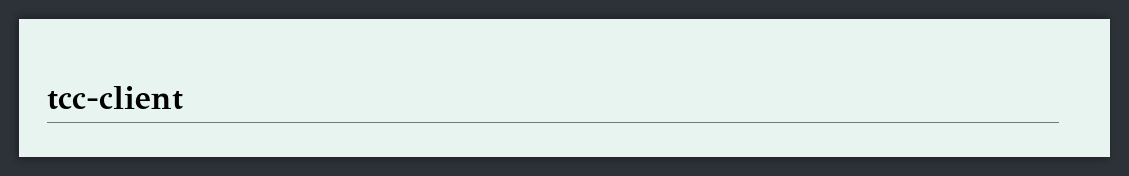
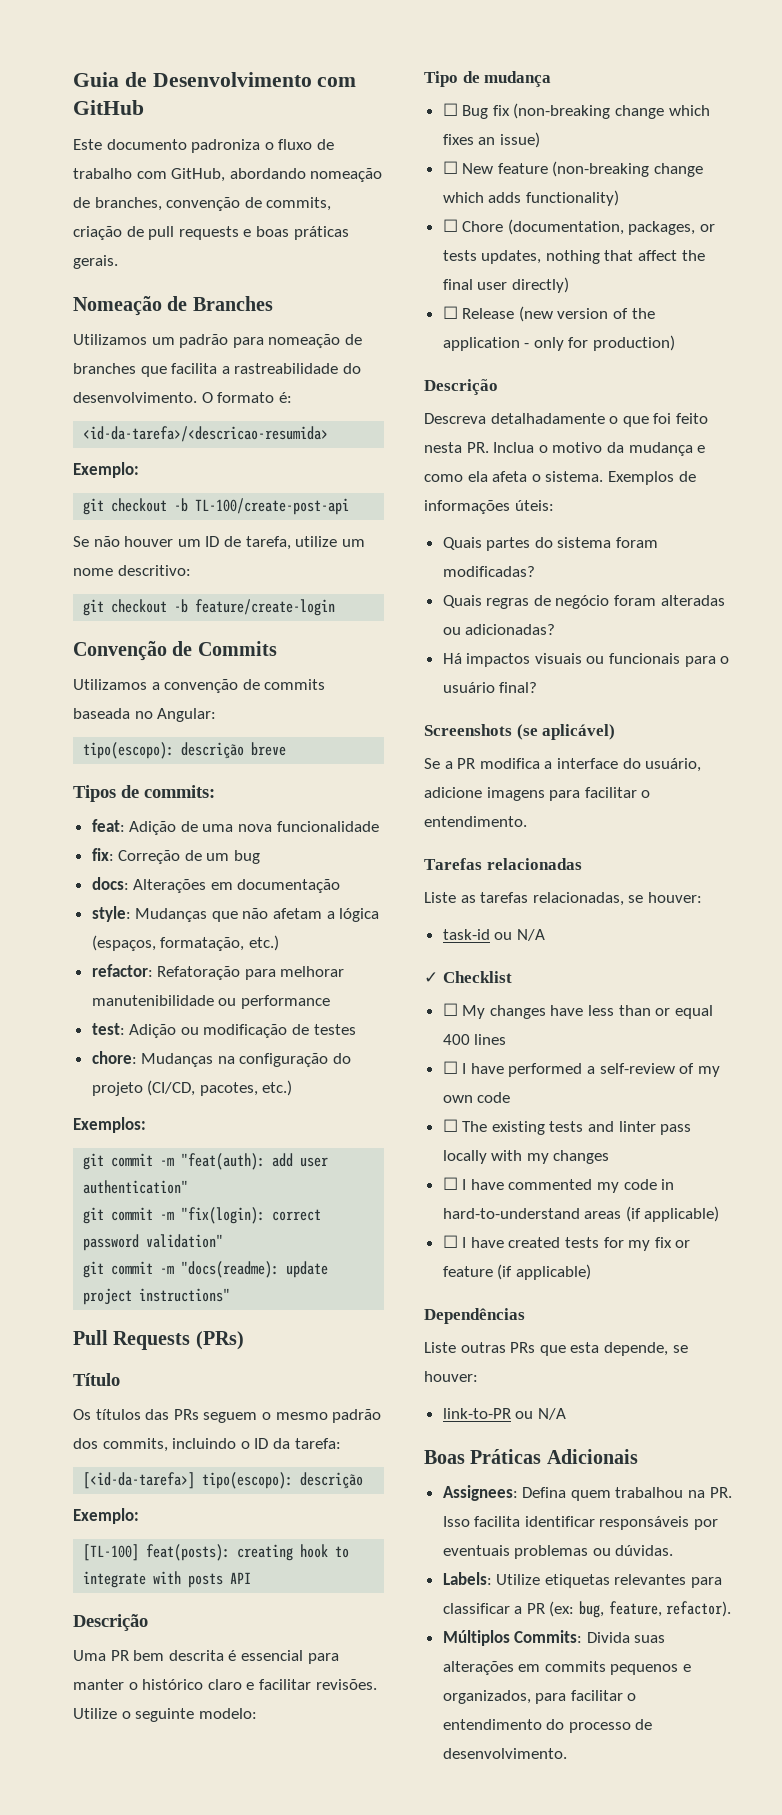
- tcc-client
+ Guia de Desenvolvimento com GitHub
+ Este documento padroniza o fluxo de trabalho com GitHub, abordando nomeação de branches, convenção de commits, criação de pull requests e boas práticas gerais.
+ Nomeação de Branches
+ Utilizamos um padrão para nomeação de branches que facilita a rastreabilidade do desenvolvimento. O formato é:
+ <id-da-tarefa>/<descricao-resumida>
+ Exemplo:
+ git checkout -b TL-100/create-post-api
+ Se não houver um ID de tarefa, utilize um nome descritivo:
+ git checkout -b feature/create-login
+ Convenção de Commits
+ Utilizamos a convenção de commits baseada no Angular:
+ tipo(escopo): descrição breve
+ Tipos de commits:
+ feat: Adição de uma nova funcionalidade
+ fix: Correção de um bug
+ docs: Alterações em documentação
+ style: Mudanças que não afetam a lógica (espaços, formatação, etc.)
+ refactor: Refatoração para melhorar manutenibilidade ou performance
+ test: Adição ou modificação de testes
+ chore: Mudanças na configuração do projeto (CI/CD, pacotes, etc.)
+ Exemplos:
+ git commit -m "feat(auth): add user authentication"
+ git commit -m "fix(login): correct password validation"
+ git commit -m "docs(readme): update project instructions"
+ Pull Requests (PRs)
+ Título
+ Os títulos das PRs seguem o mesmo padrão dos commits, incluindo o ID da tarefa:
+ [<id-da-tarefa>] tipo(escopo): descrição
+ Exemplo:
+ [TL-100] feat(posts): creating hook to integrate with posts API
+ Descrição
+ Uma PR bem descrita é essencial para manter o histórico claro e facilitar revisões. Utilize o seguinte modelo:
+ Tipo de mudança
+ ☐ Bug fix (non-breaking change which fixes an issue)
+ ☐ New feature (non-breaking change which adds functionality)
+ ☐ Chore (documentation, packages, or tests updates, nothing that affect the final user directly)
+ ☐ Release (new version of the application - only for production)
+ Descrição
+ Descreva detalhadamente o que foi feito nesta PR. Inclua o motivo da mudança e como ela afeta o sistema. Exemplos de informações úteis:
+ Quais partes do sistema foram modificadas?
+ Quais regras de negócio foram alteradas ou adicionadas?
+ Há impactos visuais ou funcionais para o usuário final?
+ Screenshots (se aplicável)
+ Se a PR modifica a interface do usuário, adicione imagens para facilitar o entendimento.
+ Tarefas relacionadas
+ Liste as tarefas relacionadas, se houver:
+ task-id ou N/A
+ ✓ Checklist
+ ☐ My changes have less than or equal 400 lines
+ ☐ I have performed a self-review of my own code
+ ☐ The existing tests and linter pass locally with my changes
+ ☐ I have commented my code in hard-to-understand areas (if applicable)
+ ☐ I have created tests for my fix or feature (if applicable)
+ Dependências
+ Liste outras PRs que esta depende, se houver:
+ link-to-PR ou N/A
+ Boas Práticas Adicionais
+ Assignees: Defina quem trabalhou na PR. Isso facilita identificar responsáveis por eventuais problemas ou dúvidas.
+ Labels: Utilize etiquetas relevantes para classificar a PR (ex: bug, feature, refactor).
+ Múltiplos Commits: Divida suas alterações em commits pequenos e organizados, para facilitar o entendimento do processo de desenvolvimento.

